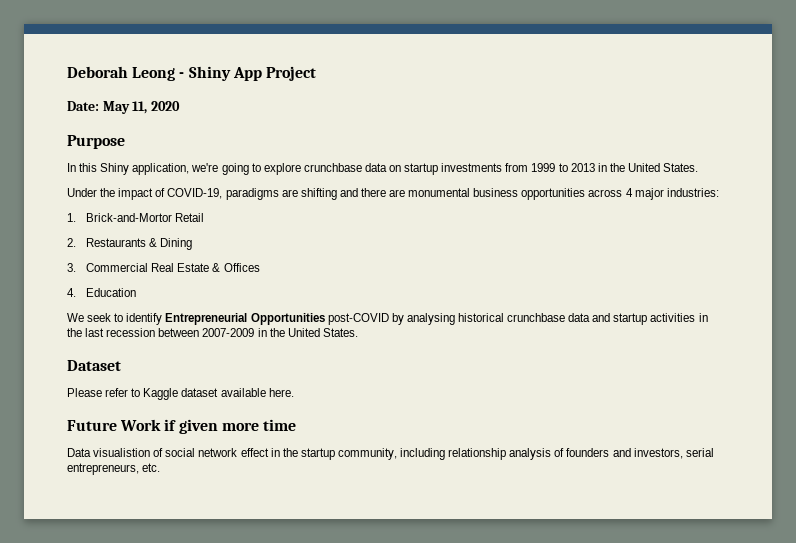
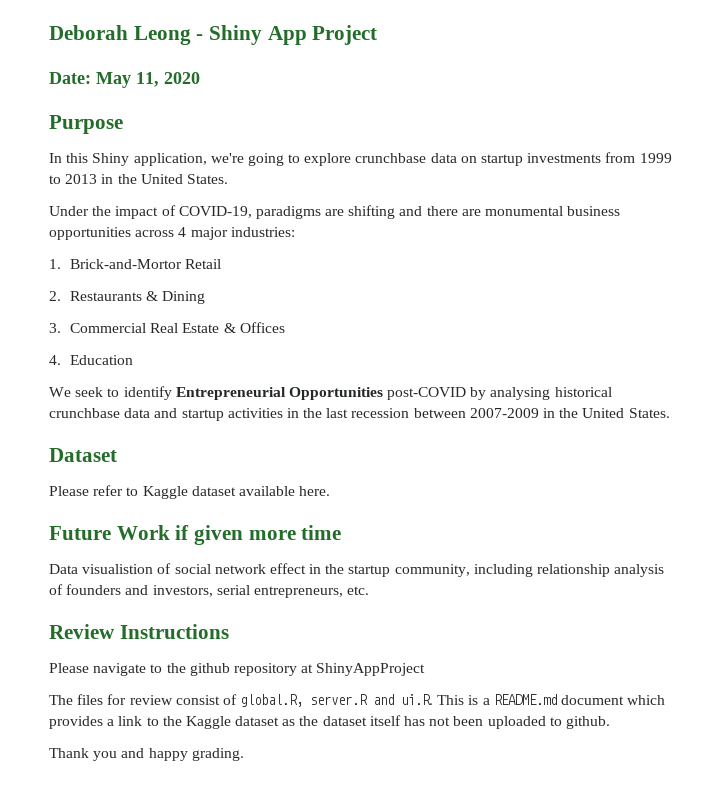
+ Review Instructions
+ Please navigate to the github repository at ShinyAppProject
+ The files for review consist of global.R, server.R and ui.R. This is a README.md document which provides a link to the Kaggle dataset as the dataset itself has not been uploaded to github.
+ Thank you and happy grading.

